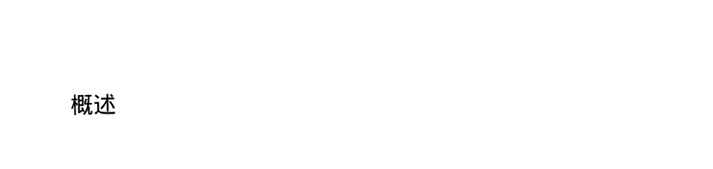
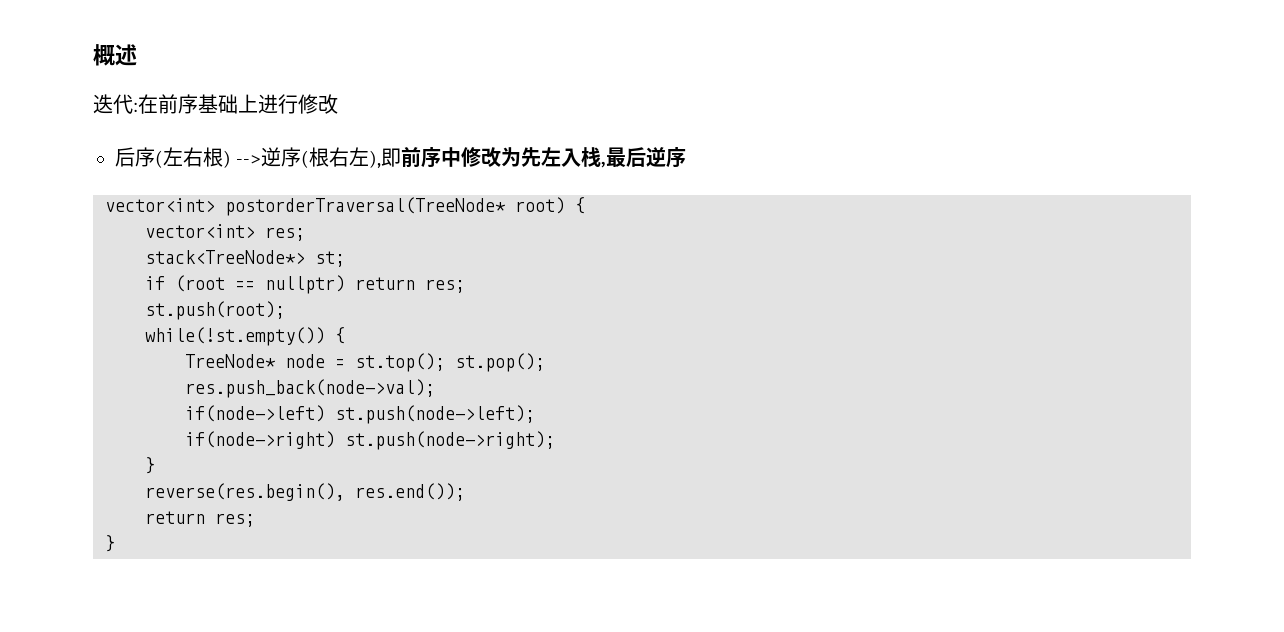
+ 迭代:在前序基础上进行修改
+ 后序(左右根) -->逆序(根右左),即前序中修改为先左入栈,最后逆序
+ vector<int> postorderTraversal(TreeNode* root) {
+ vector<int> res;
+ stack<TreeNode*> st;
+ if (root == nullptr) return res;
+ st.push(root);
+ while(!st.empty()) {
+ TreeNode* node = st.top(); st.pop();
+ res.push_back(node->val);
+ if(node->left) st.push(node->left);
+ if(node->right) st.push(node->right);
+ }
+ reverse(res.begin(), res.end());
+ return res;
+ }

